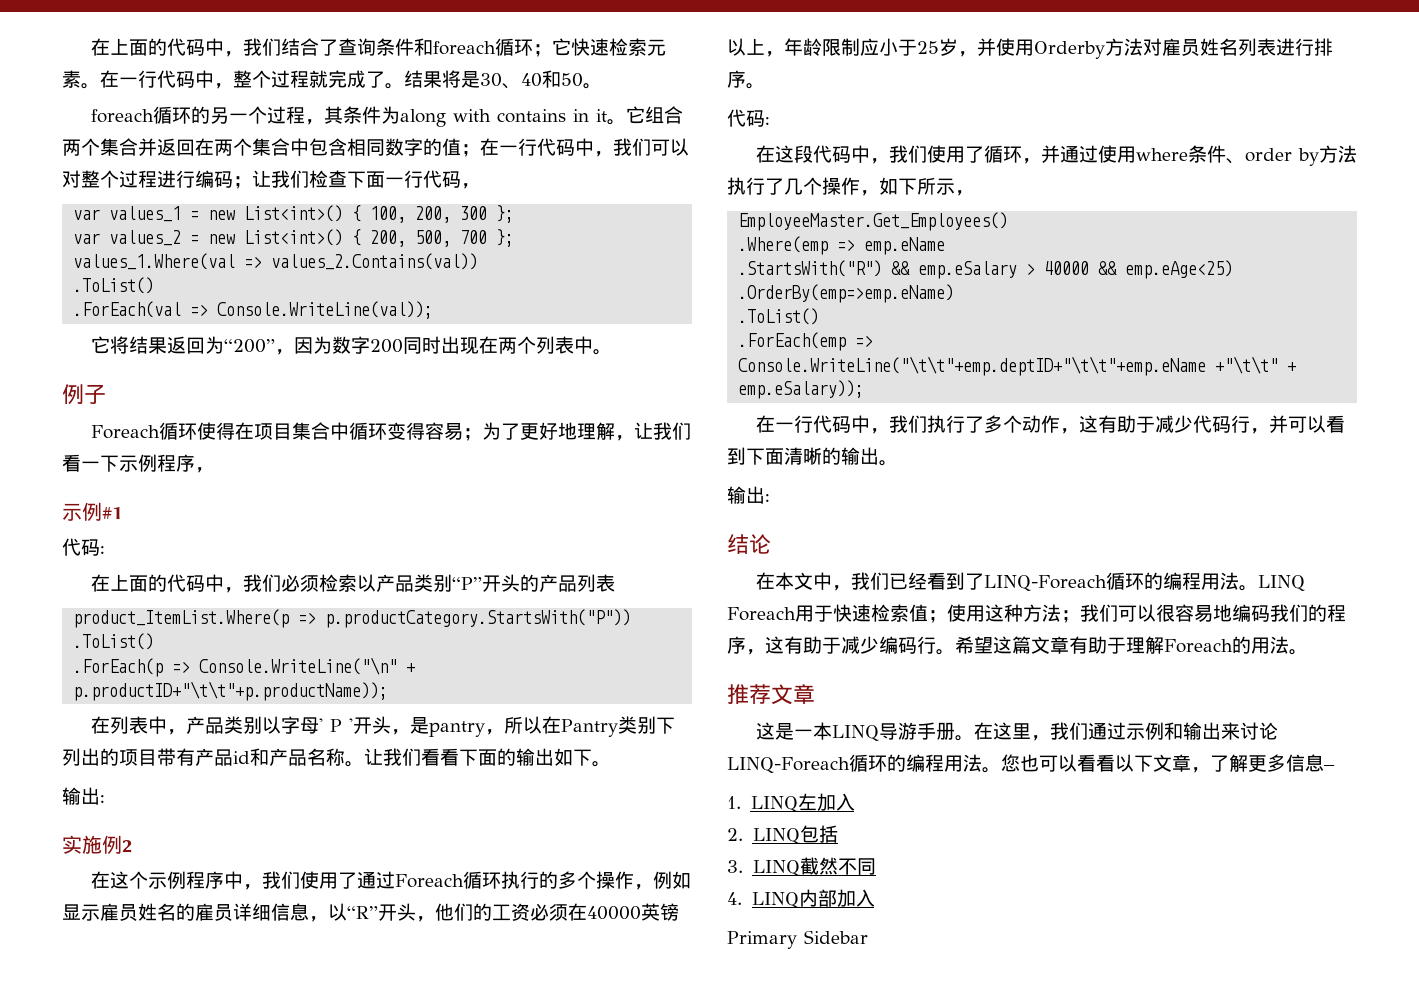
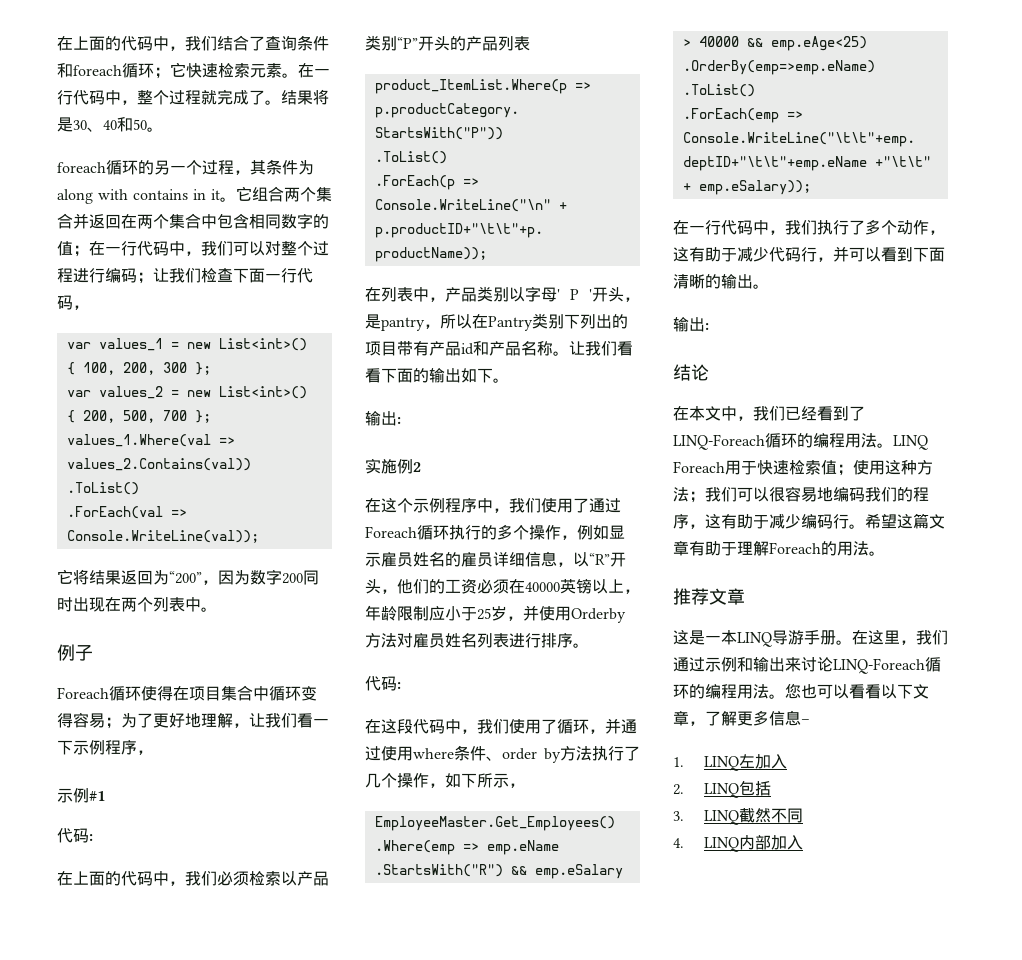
- Primary Sidebar

